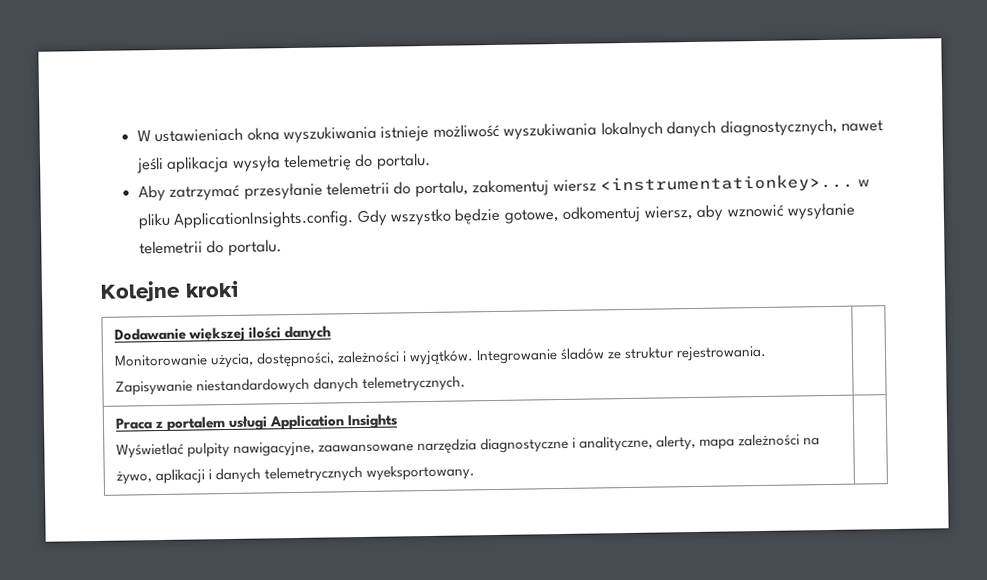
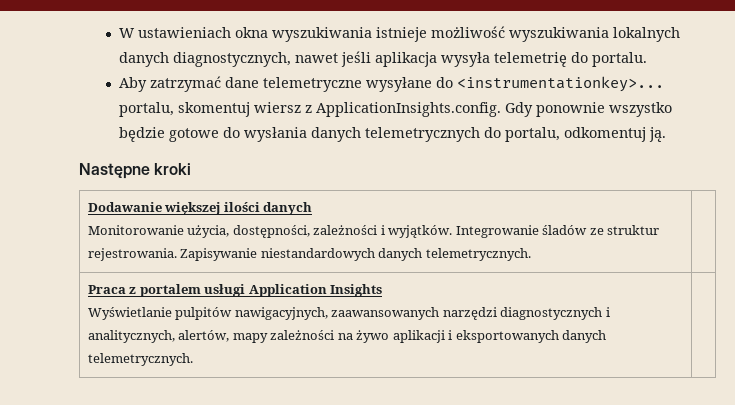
- Aby zatrzymać przesyłanie telemetrii do portalu, zakomentuj wiersz <instrumentationkey>... w pliku ApplicationInsights.config. Gdy wszystko będzie gotowe, odkomentuj wiersz, aby wznowić wysyłanie telemetrii do portalu.
- Kolejne kroki
+ Aby zatrzymać dane telemetryczne wysyłane do <instrumentationkey>... portalu, skomentuj wiersz z ApplicationInsights.config. Gdy ponownie wszystko będzie gotowe do wysłania danych telemetrycznych do portalu, odkomentuj ją.
+ Następne kroki
  Praca z portalem usługi Application Insights
- Wyświetlać pulpity nawigacyjne, zaawansowane narzędzia diagnostyczne i analityczne, alerty, mapa zależności na żywo, aplikacji i danych telemetrycznych wyeksportowany. |
+ Wyświetlanie pulpitów nawigacyjnych, zaawansowanych narzędzi diagnostycznych i analitycznych, alertów, mapy zależności na żywo aplikacji i eksportowanych danych telemetrycznych. |

